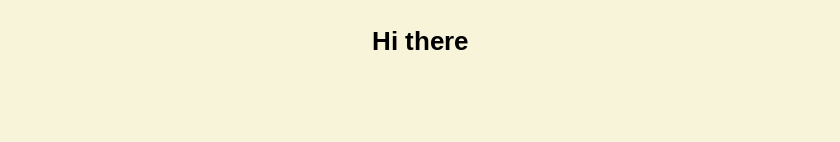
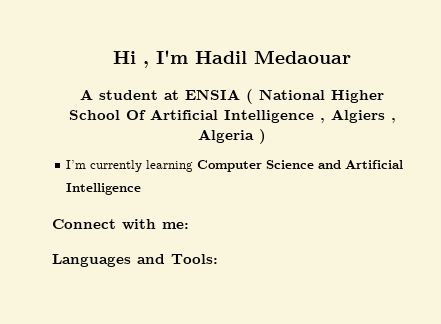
- Hi there
+ Hi , I'm Hadil Medaouar
+ A student at ENSIA ( National Higher School Of Artificial Intelligence , Algiers , Algeria )
+ I’m currently learning Computer Science and Artificial Intelligence
+ Connect with me:
+ Languages and Tools:

